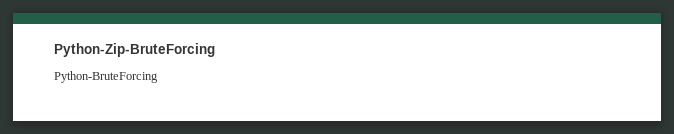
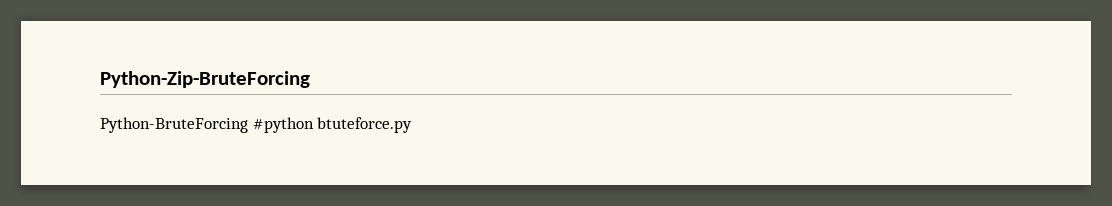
- Python-BruteForcing
+ Python-BruteForcing #python btuteforce.py

